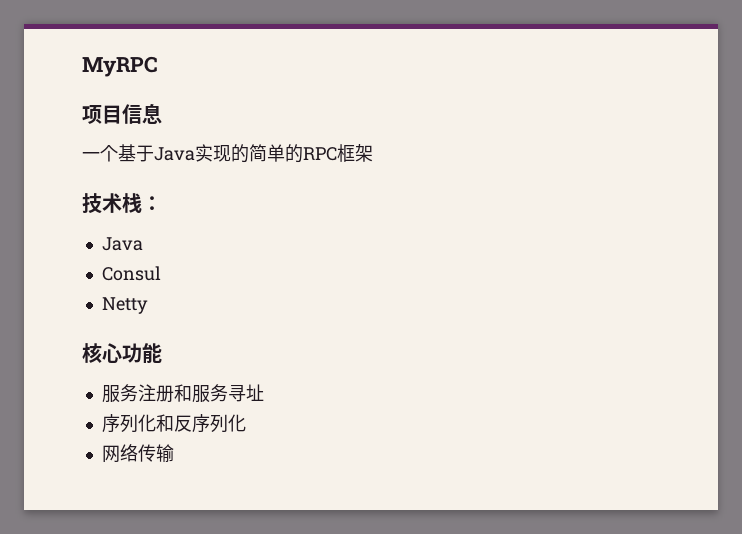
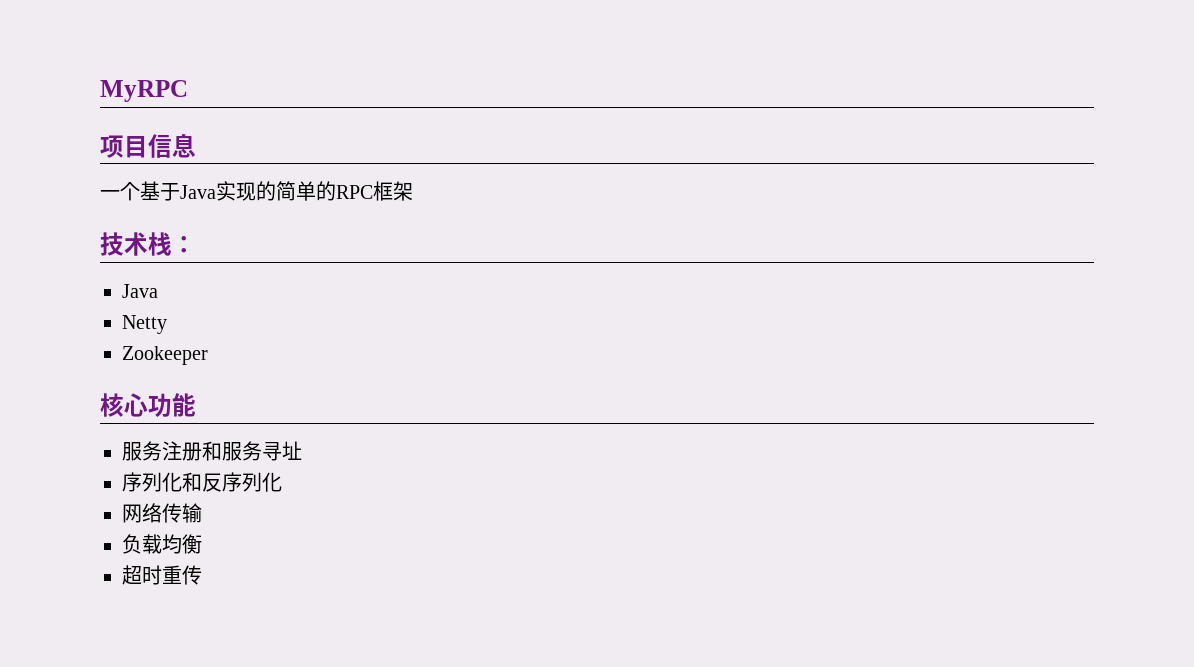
- Consul
  Netty
+ Zookeeper
+ 负载均衡
+ 超时重传

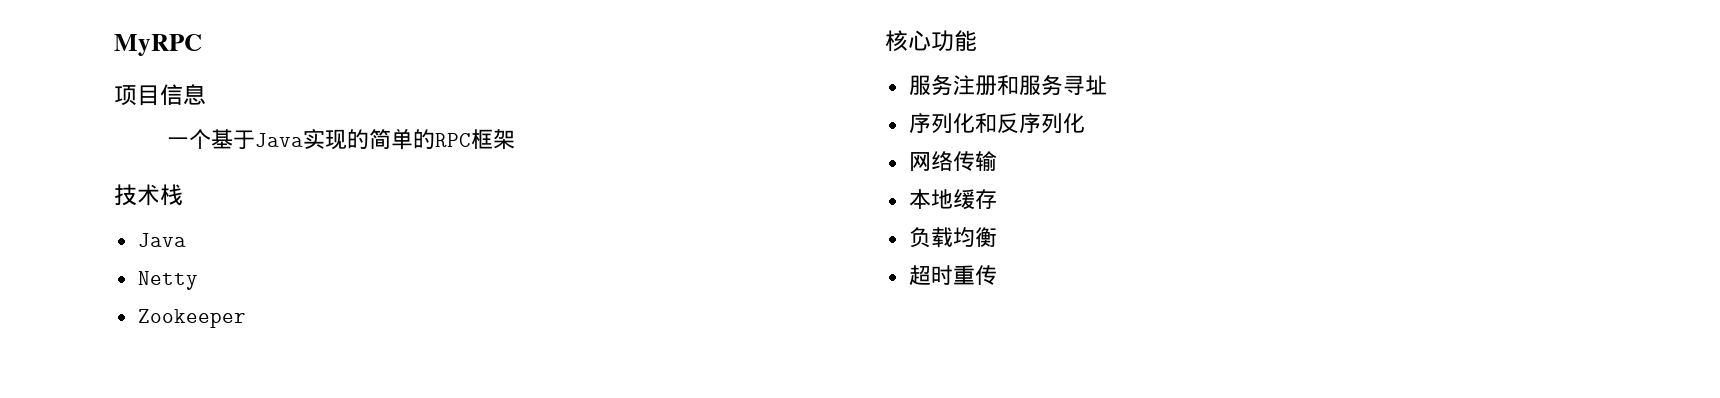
- 技术栈：
+ 技术栈
+ 本地缓存

